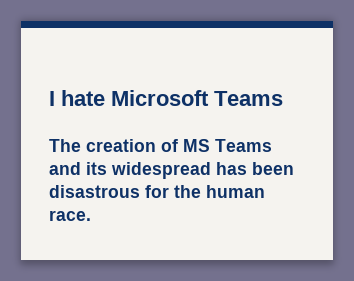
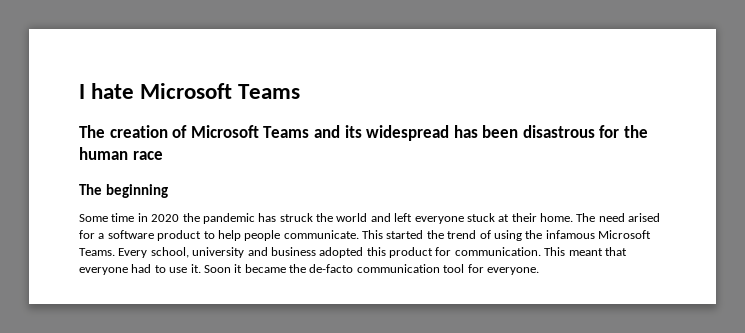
- The creation of MS Teams and its widespread has been disastrous for the human race.
+ The creation of Microsoft Teams and its widespread has been disastrous for the human race
+ The beginning
+ Some time in 2020 the pandemic has struck the world and left everyone stuck at their home. The need arised for a software product to help people communicate. This started the trend of using the infamous Microsoft Teams. Every school, university and business adopted this product for communication. This meant that everyone had to use it. Soon it became the de-facto communication tool for everyone.

